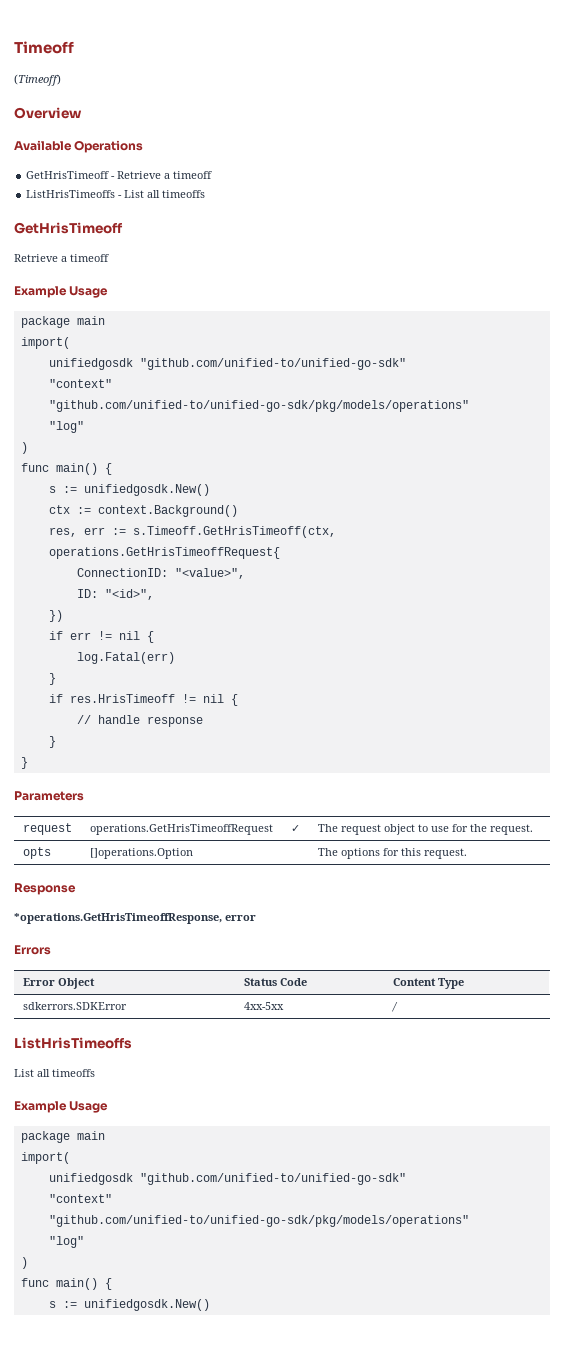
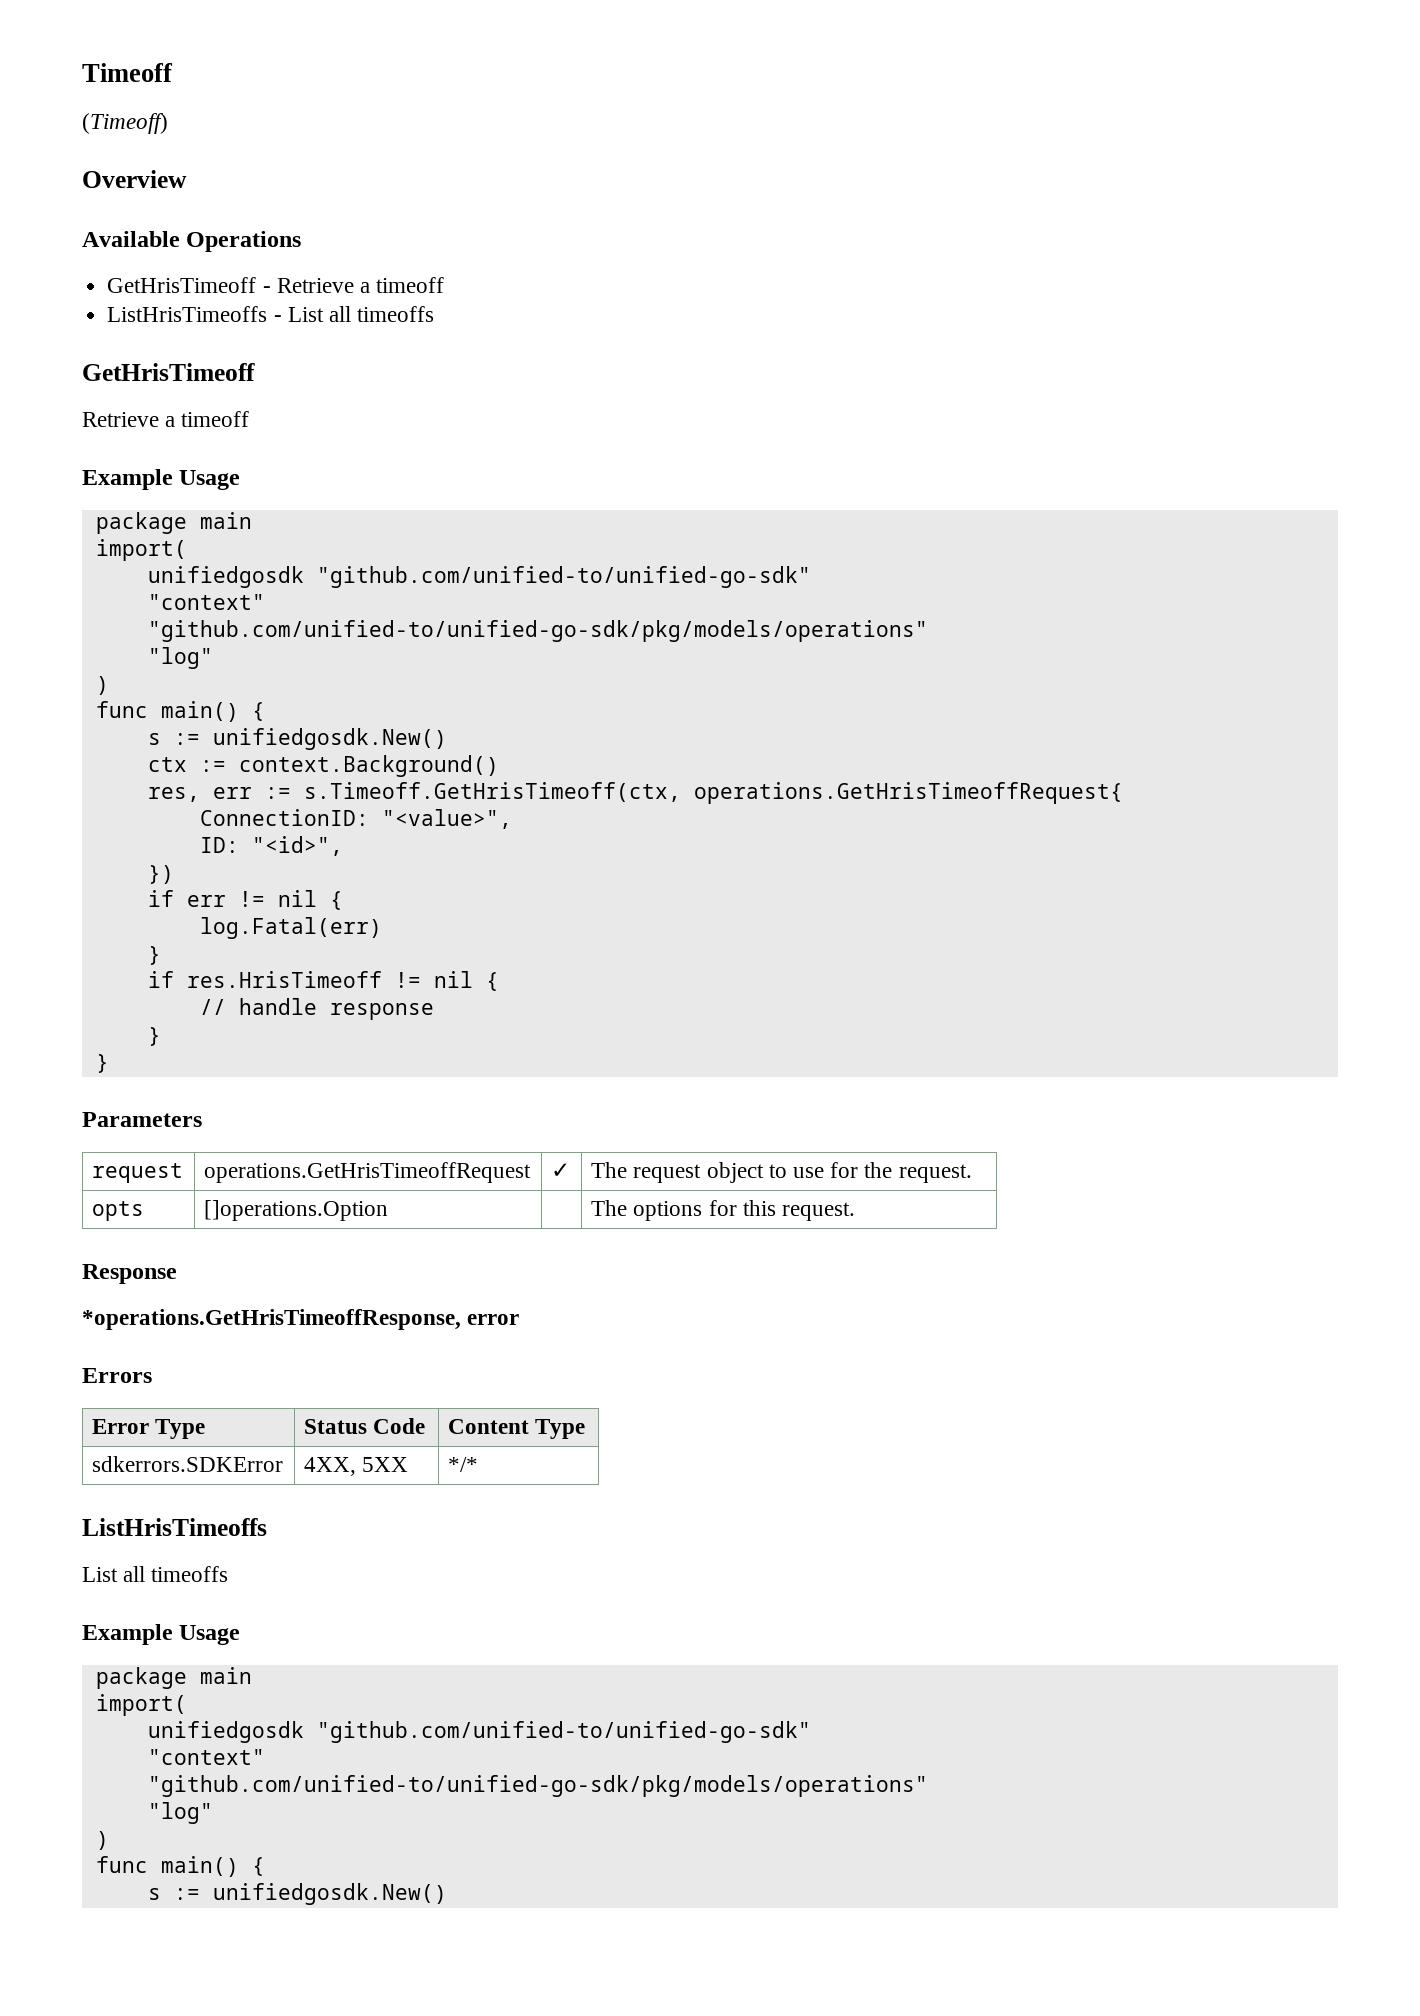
- Error Object | Status Code | Content Type
+ Error Type | Status Code | Content Type
- sdkerrors.SDKError | 4xx-5xx | /
+ sdkerrors.SDKError | 4XX, 5XX | */*

